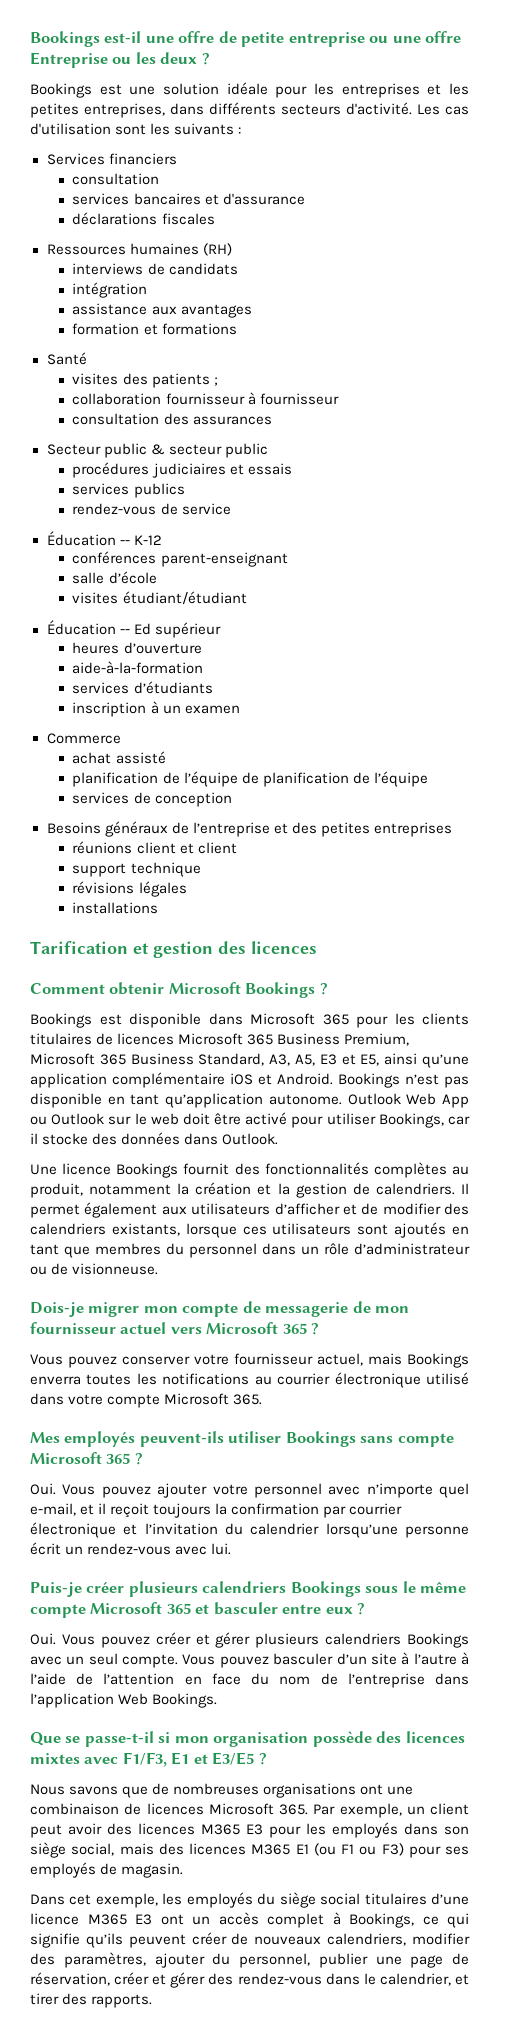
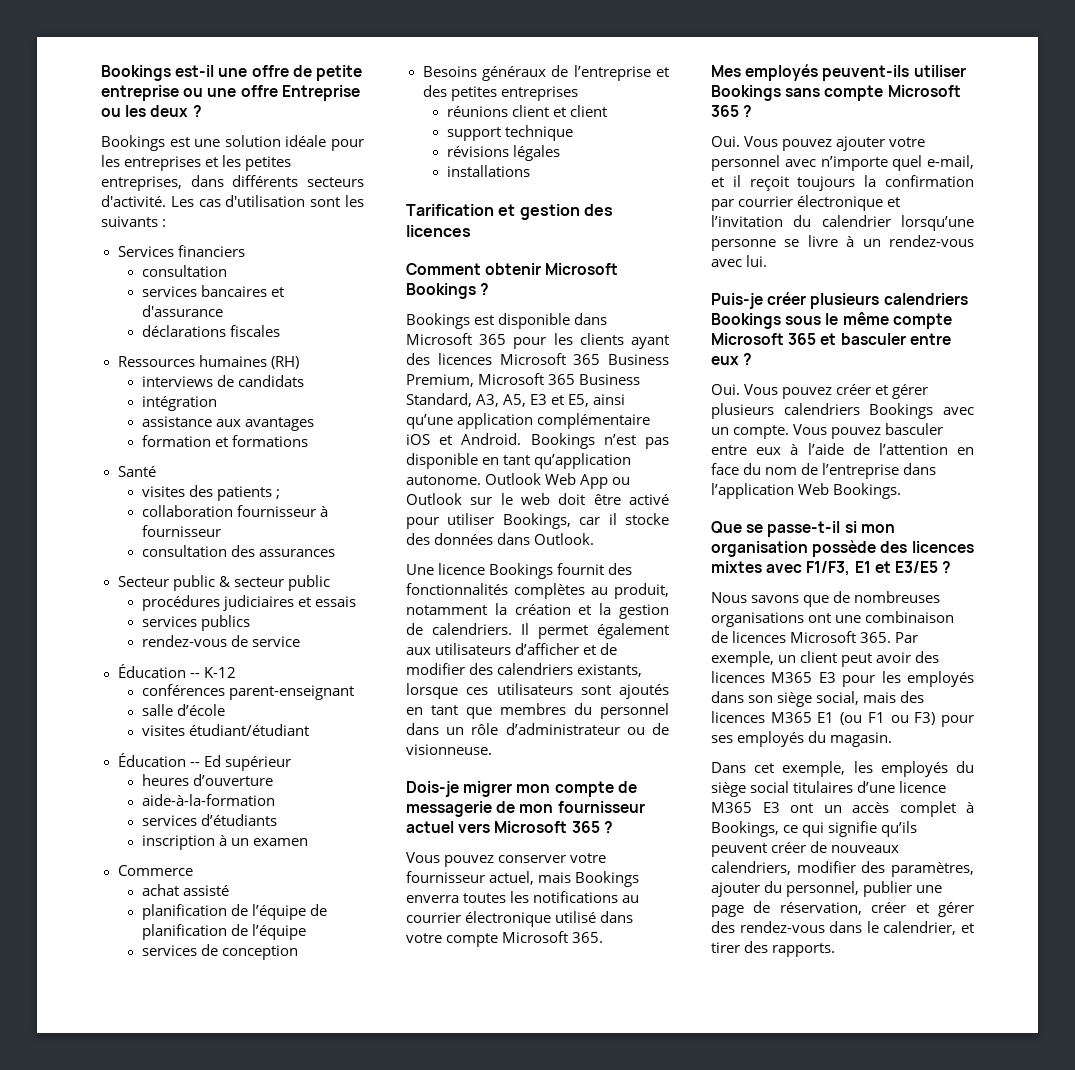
- Bookings est disponible dans Microsoft 365 pour les clients titulaires de licences Microsoft 365 Business Premium, Microsoft 365 Business Standard, A3, A5, E3 et E5, ainsi qu’une application complémentaire iOS et Android.
+ Bookings est disponible dans Microsoft 365 pour les clients ayant des licences Microsoft 365 Business Premium, Microsoft 365 Business Standard, A3, A5, E3 et E5, ainsi qu’une application complémentaire iOS et Android.
- Oui. Vous pouvez ajouter votre personnel avec n’importe quel e-mail, et il reçoit toujours la confirmation par courrier électronique et l’invitation du calendrier lorsqu’une personne écrit un rendez-vous avec lui.
+ Oui. Vous pouvez ajouter votre personnel avec n’importe quel e-mail, et il reçoit toujours la confirmation par courrier électronique et l’invitation du calendrier lorsqu’une personne se livre à un rendez-vous avec lui.
- Oui. Vous pouvez créer et gérer plusieurs calendriers Bookings avec un seul compte.
+ Oui. Vous pouvez créer et gérer plusieurs calendriers Bookings avec un compte.
- Vous pouvez basculer d’un site à l’autre à l’aide de l’attention en face du nom de l’entreprise dans l’application Web Bookings.
+ Vous pouvez basculer entre eux à l’aide de l’attention en face du nom de l’entreprise dans l’application Web Bookings.
- Nous savons que de nombreuses organisations ont une combinaison de licences Microsoft 365. Par exemple, un client peut avoir des licences M365 E3 pour les employés dans son siège social, mais des licences M365 E1 (ou F1 ou F3) pour ses employés de magasin.
+ Nous savons que de nombreuses organisations ont une combinaison de licences Microsoft 365. Par exemple, un client peut avoir des licences M365 E3 pour les employés dans son siège social, mais des licences M365 E1 (ou F1 ou F3) pour ses employés du magasin.

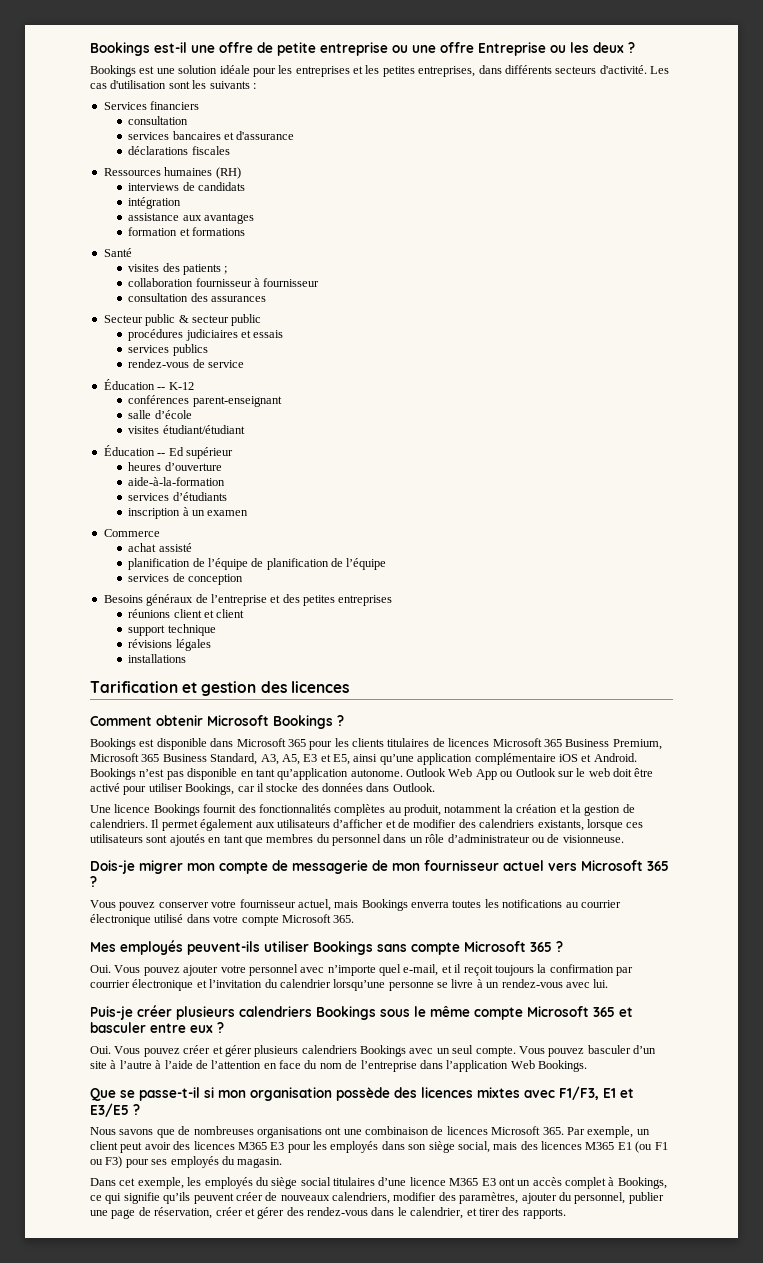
- Bookings est disponible dans Microsoft 365 pour les clients ayant des licences Microsoft 365 Business Premium, Microsoft 365 Business Standard, A3, A5, E3 et E5, ainsi qu’une application complémentaire iOS et Android.
+ Bookings est disponible dans Microsoft 365 pour les clients titulaires de licences Microsoft 365 Business Premium, Microsoft 365 Business Standard, A3, A5, E3 et E5, ainsi qu’une application complémentaire iOS et Android.
- Oui. Vous pouvez créer et gérer plusieurs calendriers Bookings avec un compte.
+ Oui. Vous pouvez créer et gérer plusieurs calendriers Bookings avec un seul compte.
- Vous pouvez basculer entre eux à l’aide de l’attention en face du nom de l’entreprise dans l’application Web Bookings.
+ Vous pouvez basculer d’un site à l’autre à l’aide de l’attention en face du nom de l’entreprise dans l’application Web Bookings.

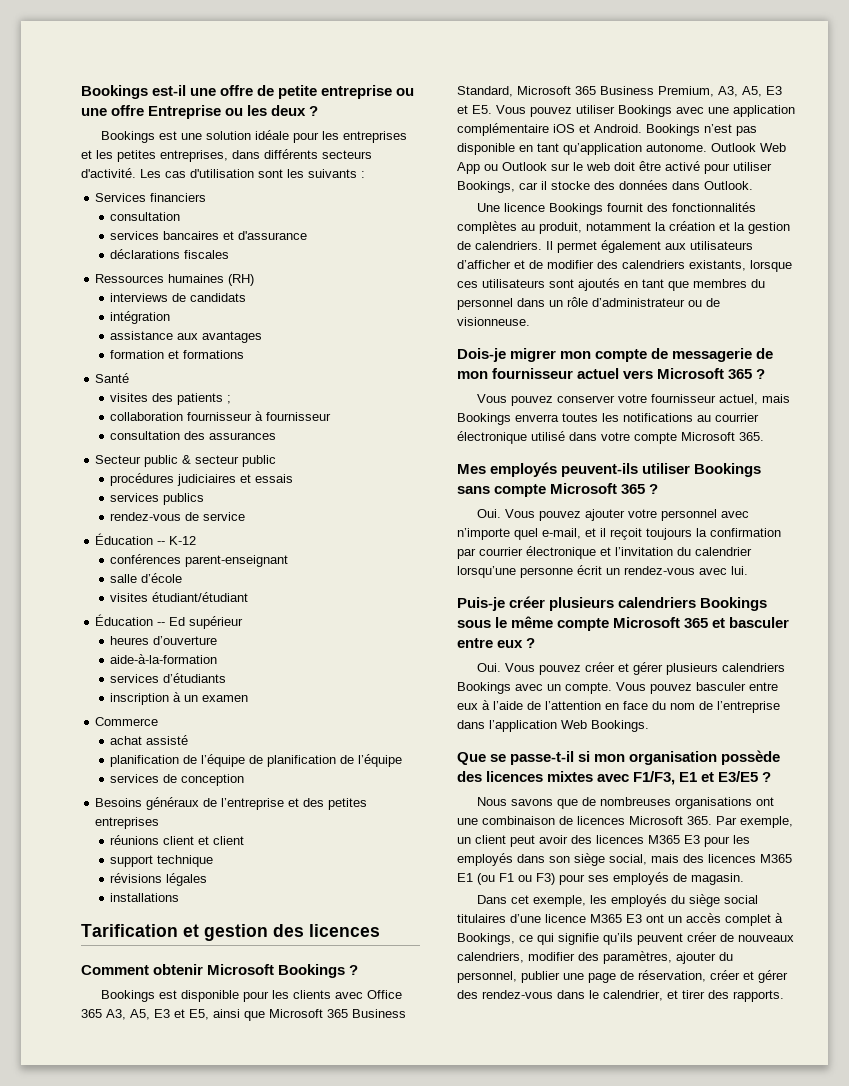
- Bookings est disponible dans Microsoft 365 pour les clients titulaires de licences Microsoft 365 Business Premium, Microsoft 365 Business Standard, A3, A5, E3 et E5, ainsi qu’une application complémentaire iOS et Android.
+ Bookings est disponible pour les clients avec Office 365 A3, A5, E3 et E5, ainsi que Microsoft 365 Business Standard, Microsoft 365 Business Premium, A3, A5, E3 et E5. Vous pouvez utiliser Bookings avec une application complémentaire iOS et Android.
- Oui. Vous pouvez ajouter votre personnel avec n’importe quel e-mail, et il reçoit toujours la confirmation par courrier électronique et l’invitation du calendrier lorsqu’une personne se livre à un rendez-vous avec lui.
+ Oui. Vous pouvez ajouter votre personnel avec n’importe quel e-mail, et il reçoit toujours la confirmation par courrier électronique et l’invitation du calendrier lorsqu’une personne écrit un rendez-vous avec lui.
- Oui. Vous pouvez créer et gérer plusieurs calendriers Bookings avec un seul compte.
+ Oui. Vous pouvez créer et gérer plusieurs calendriers Bookings avec un compte.
- Vous pouvez basculer d’un site à l’autre à l’aide de l’attention en face du nom de l’entreprise dans l’application Web Bookings.
+ Vous pouvez basculer entre eux à l’aide de l’attention en face du nom de l’entreprise dans l’application Web Bookings.
- Nous savons que de nombreuses organisations ont une combinaison de licences Microsoft 365. Par exemple, un client peut avoir des licences M365 E3 pour les employés dans son siège social, mais des licences M365 E1 (ou F1 ou F3) pour ses employés du magasin.
+ Nous savons que de nombreuses organisations ont une combinaison de licences Microsoft 365. Par exemple, un client peut avoir des licences M365 E3 pour les employés dans son siège social, mais des licences M365 E1 (ou F1 ou F3) pour ses employés de magasin.

